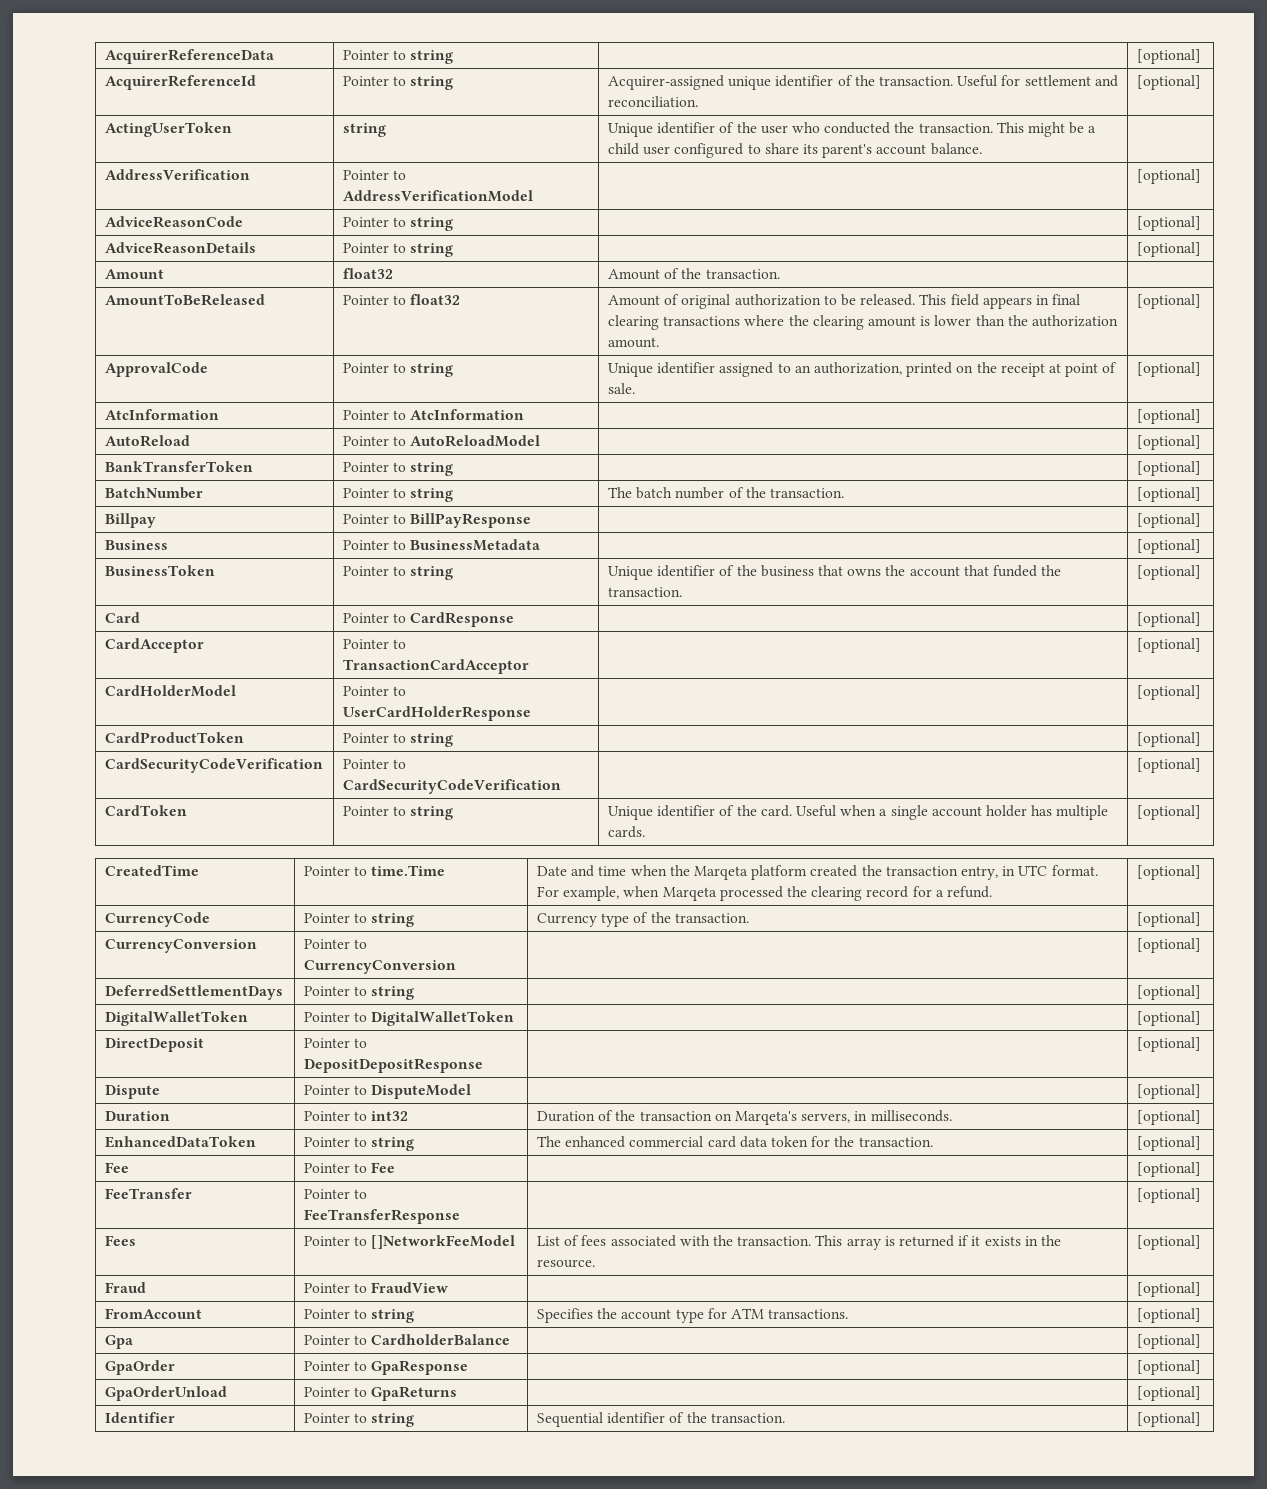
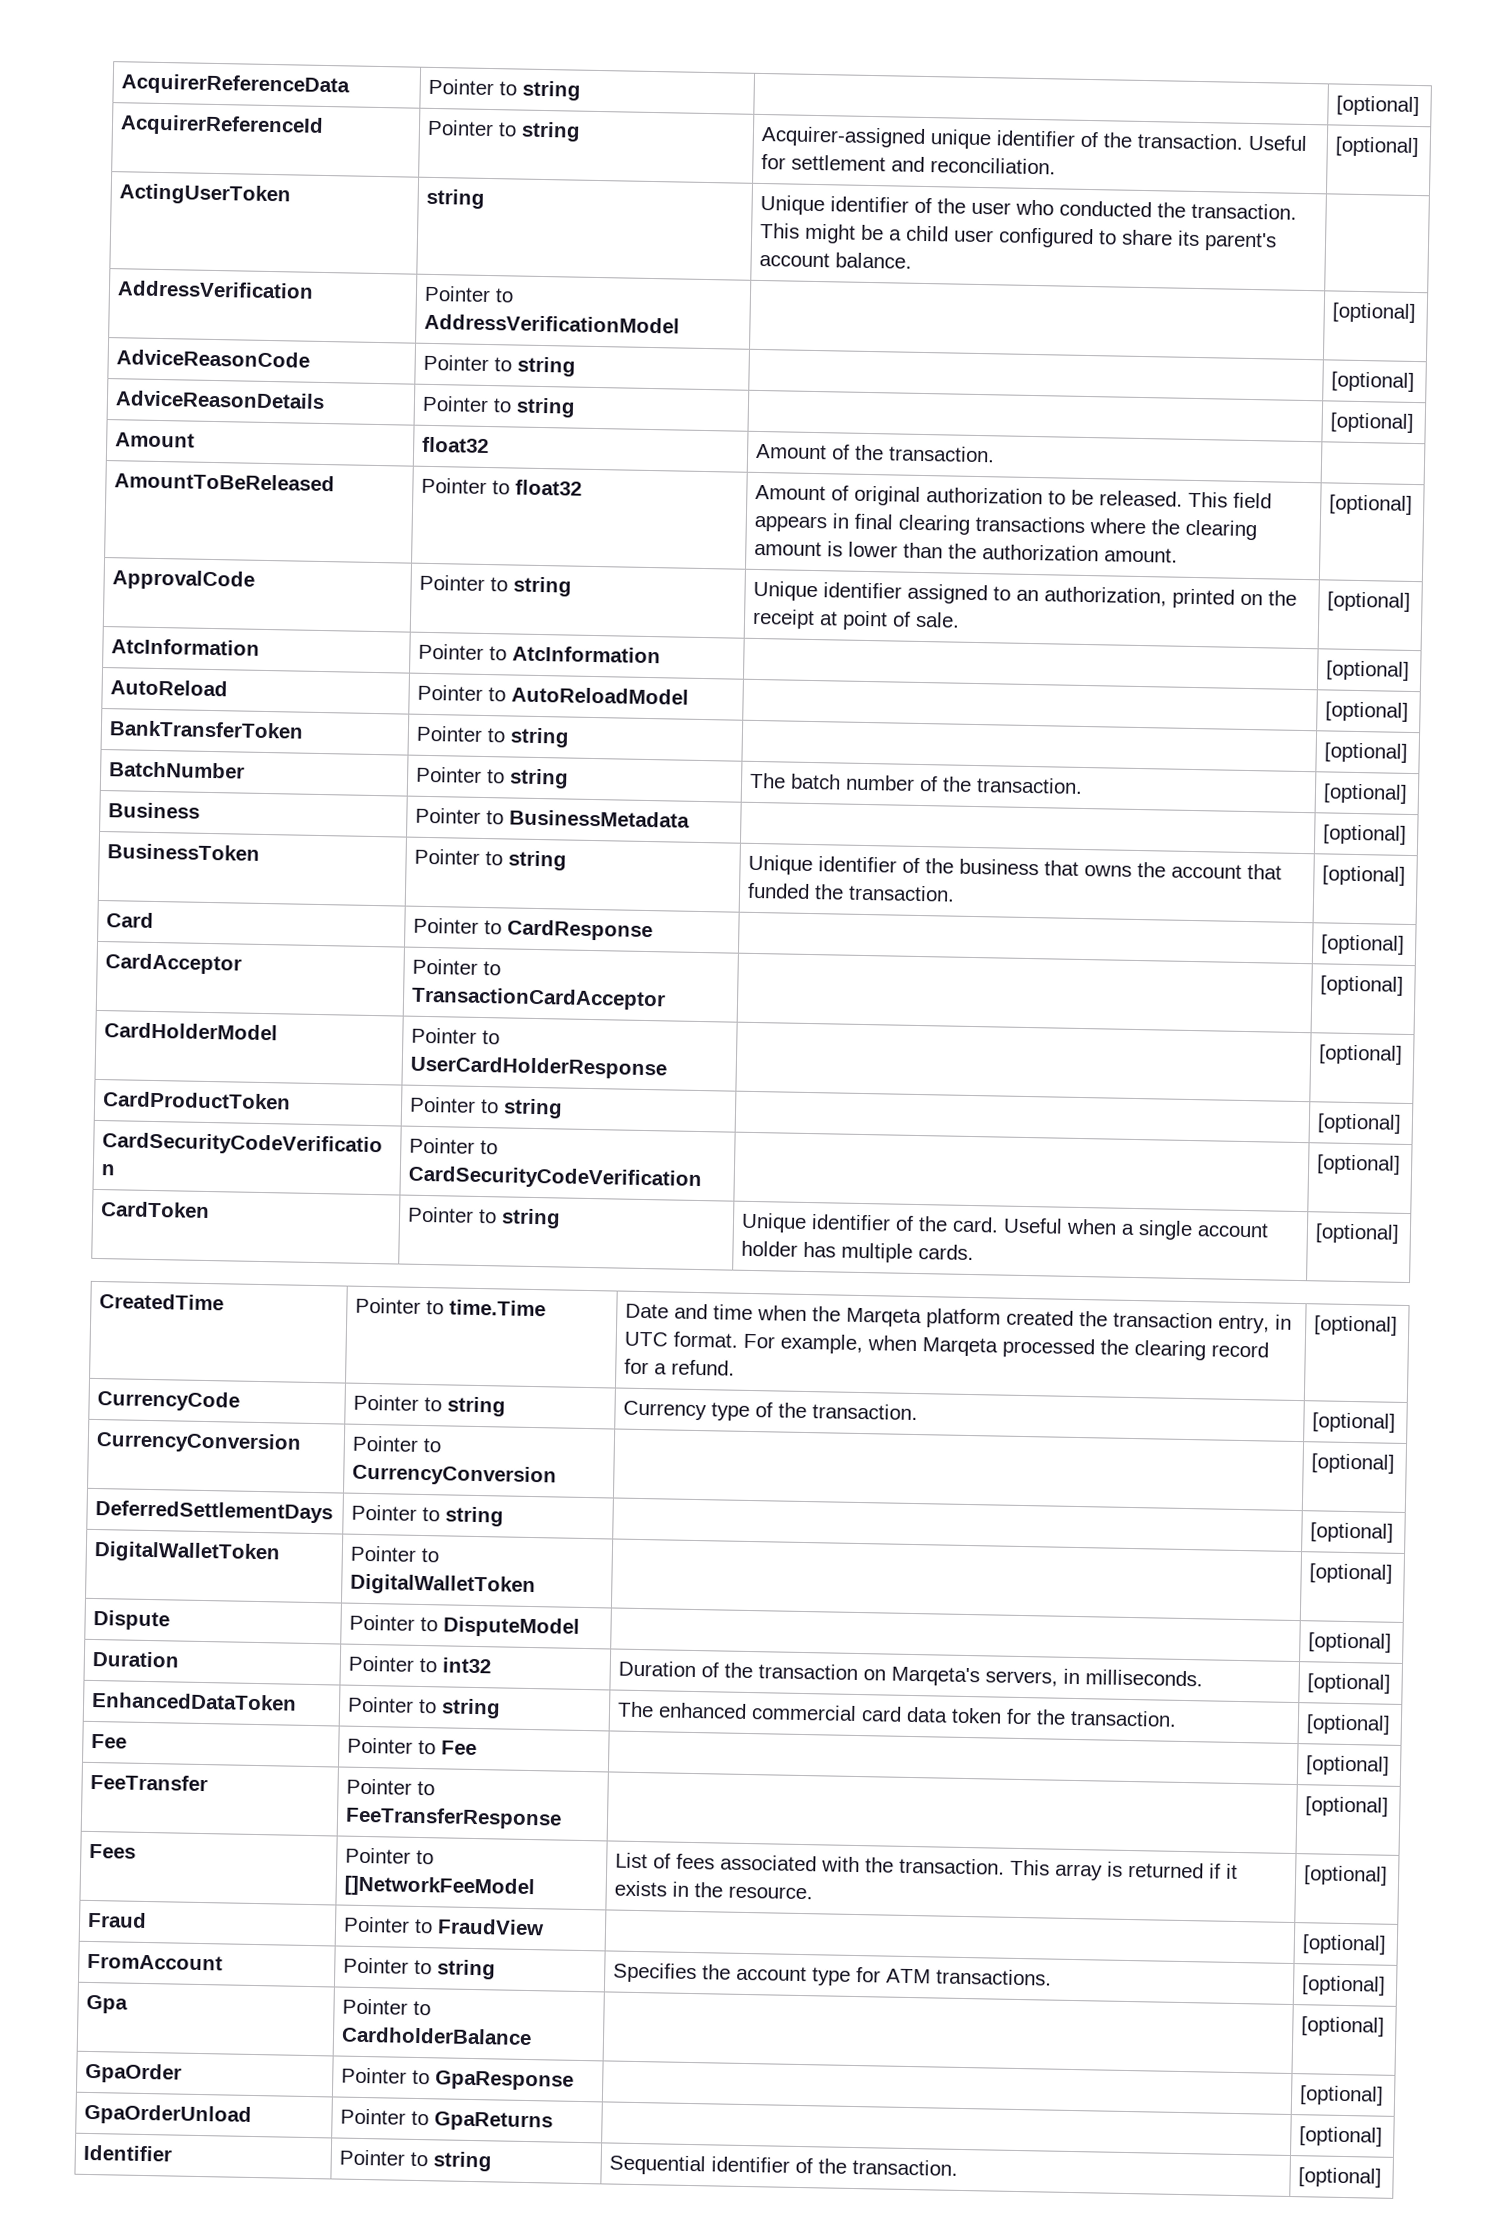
- Billpay | Pointer to BillPayResponse | | [optional]
- DirectDeposit | Pointer to DepositDepositResponse | | [optional]

